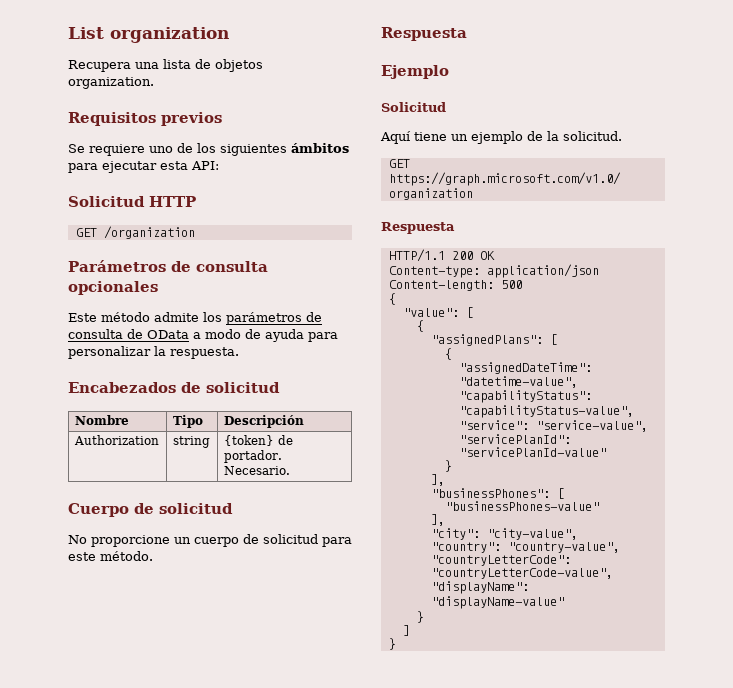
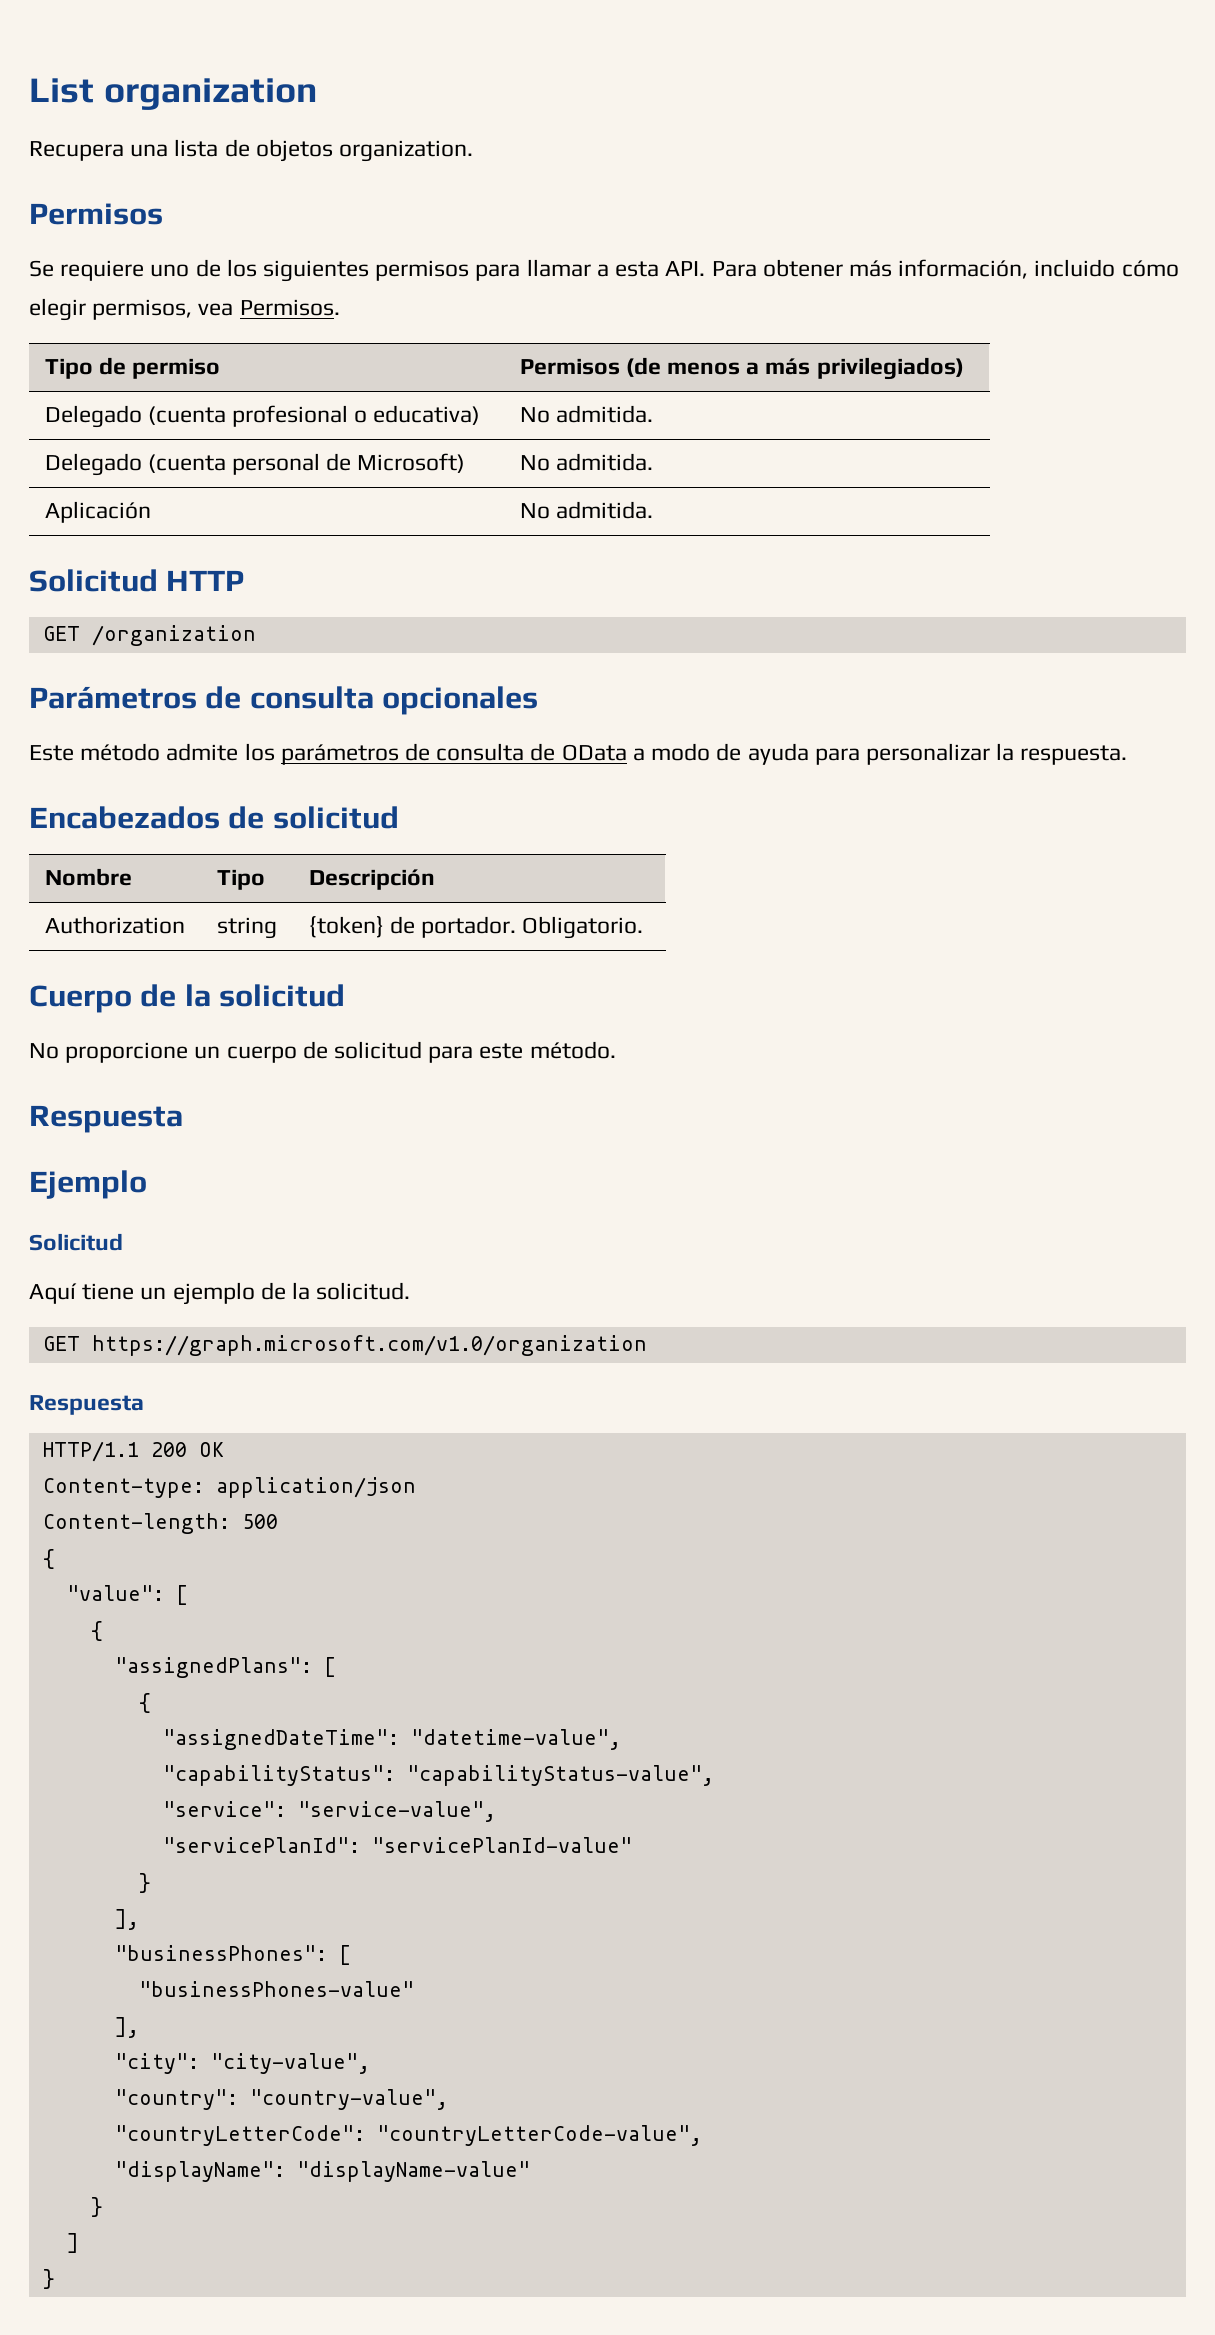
  Recupera una lista de objetos organization.
- Requisitos previos
+ Permisos
- Se requiere uno de los siguientes ámbitos para ejecutar esta API:
+ Se requiere uno de los siguientes permisos para llamar a esta API. Para obtener más información, incluido cómo elegir permisos, vea Permisos.
+ Tipo de permiso | Permisos (de menos a más privilegiados)
+ Delegado (cuenta profesional o educativa) | No admitida.
+ Delegado (cuenta personal de Microsoft) | No admitida.
+ Aplicación | No admitida.
- Authorization | string | {token} de portador. Necesario.
+ Authorization | string | {token} de portador. Obligatorio.
- Cuerpo de solicitud
+ Cuerpo de la solicitud

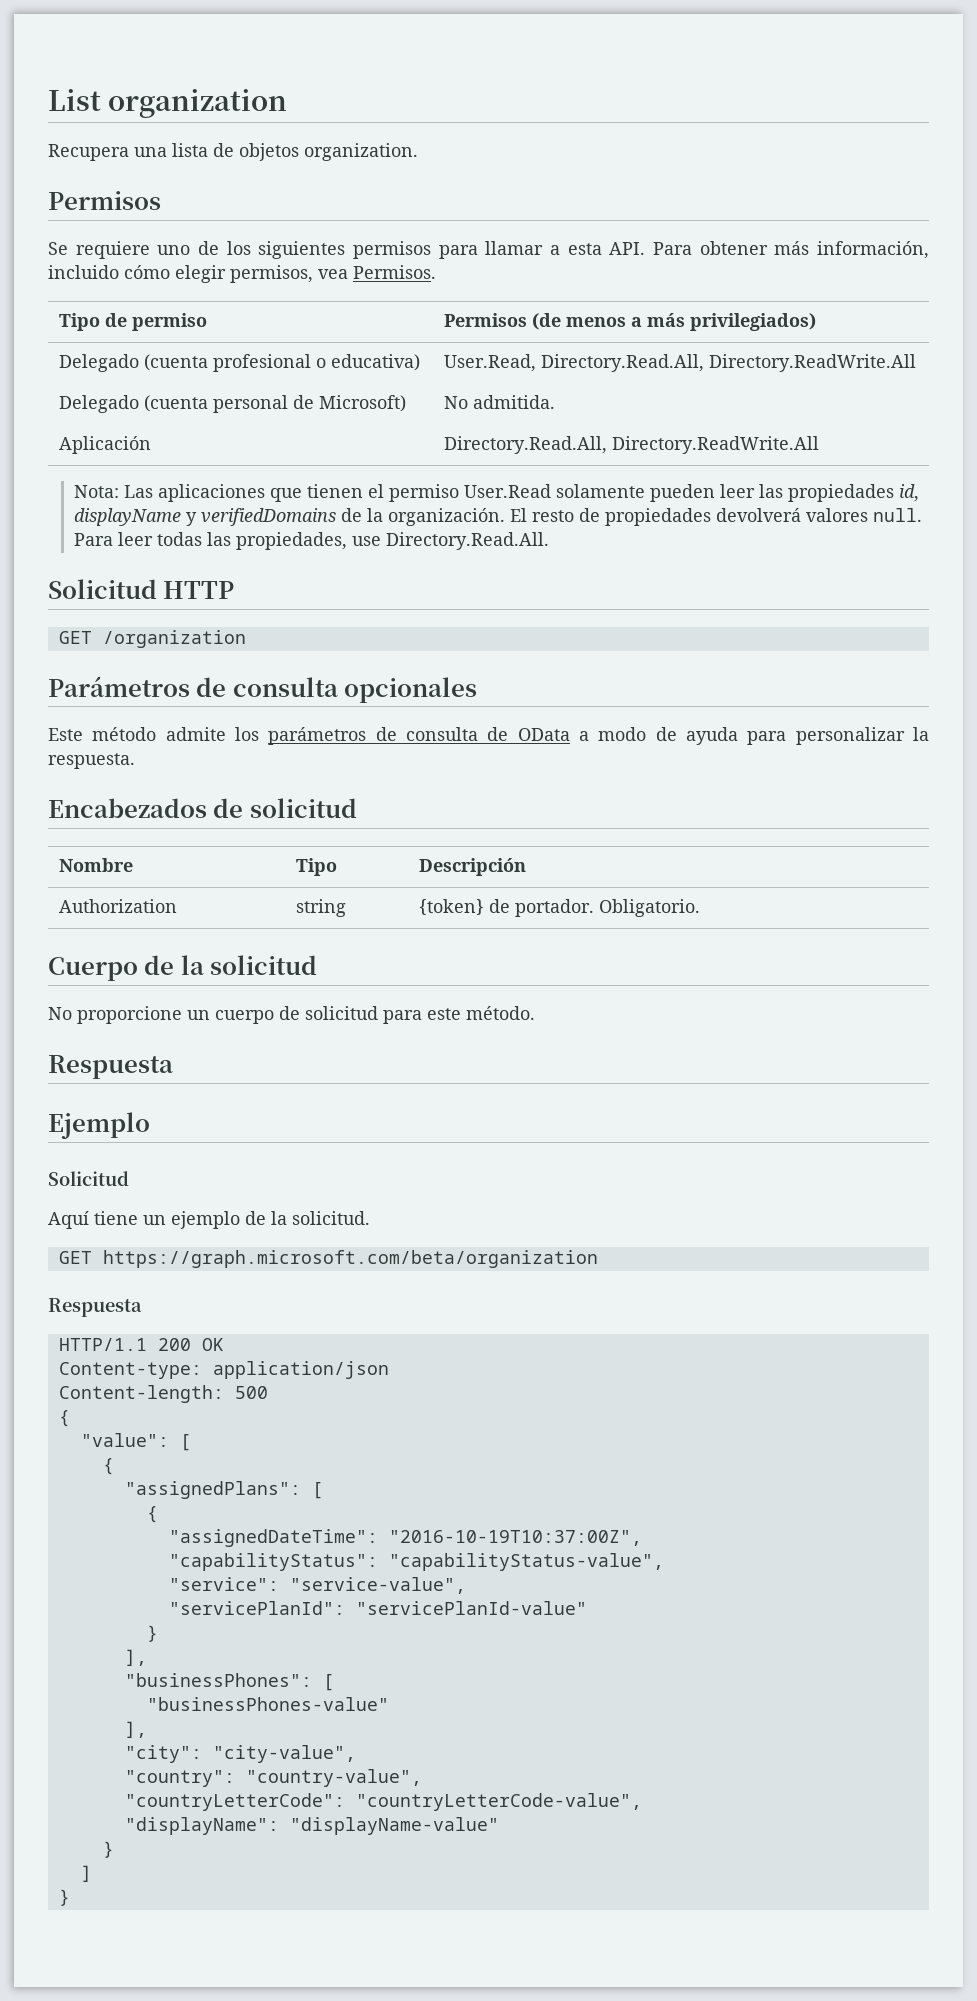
- Delegado (cuenta profesional o educativa) | No admitida.
+ Delegado (cuenta profesional o educativa) | User.Read, Directory.Read.All, Directory.ReadWrite.All
- Aplicación | No admitida.
+ Aplicación | Directory.Read.All, Directory.ReadWrite.All
+ Nota: Las aplicaciones que tienen el permiso User.Read solamente pueden leer las propiedades id, displayName y verifiedDomains de la organización. El resto de propiedades devolverá valores null. Para leer todas las propiedades, use Directory.Read.All.
- GET https://graph.microsoft.com/v1.0/organization
+ GET https://graph.microsoft.com/beta/organization
- "assignedDateTime": "datetime-value",
+ "assignedDateTime": "2016-10-19T10:37:00Z",

